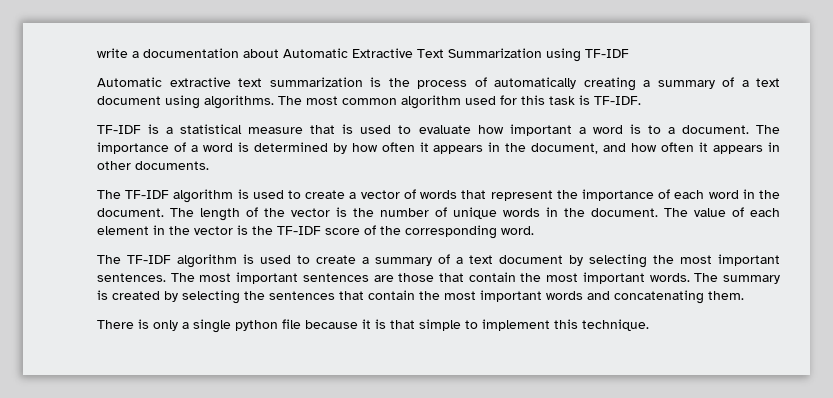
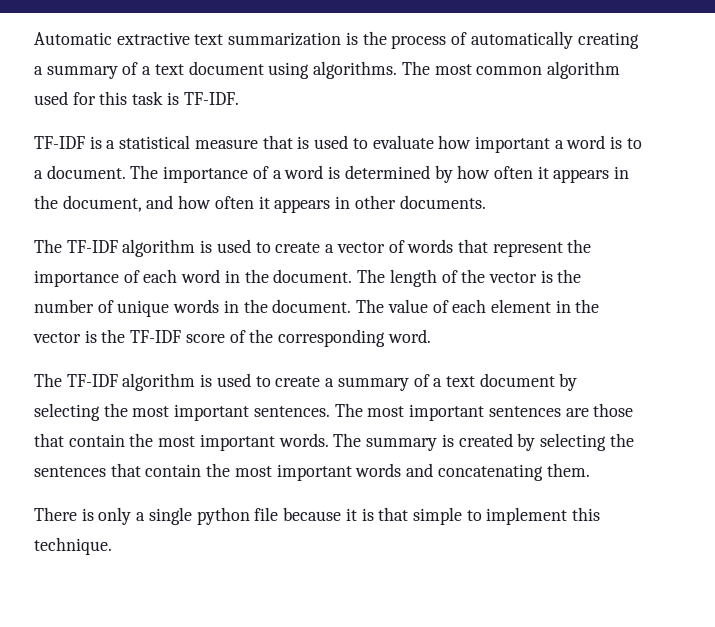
- write a documentation about Automatic Extractive Text Summarization using TF-IDF

